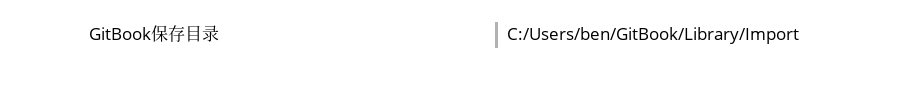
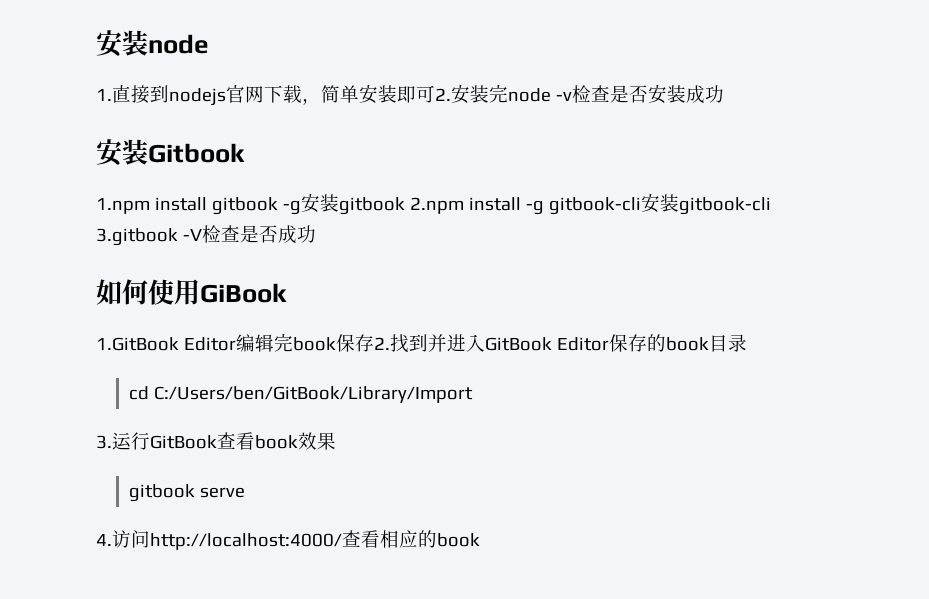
- GitBook保存目录
+ 安装node
+ 1.直接到nodejs官网下载，简单安装即可2.安装完node -v检查是否安装成功
+ 安装Gitbook
+ 1.npm install gitbook -g安装gitbook 2.npm install -g gitbook-cli安装gitbook-cli 3.gitbook -V检查是否成功
+ 如何使用GiBook
+ 1.GitBook Editor编辑完book保存2.找到并进入GitBook Editor保存的book目录
- C:/Users/ben/GitBook/Library/Import
+ cd C:/Users/ben/GitBook/Library/Import
+ 3.运行GitBook查看book效果
+ gitbook serve
+ 4.访问http://localhost:4000/查看相应的book

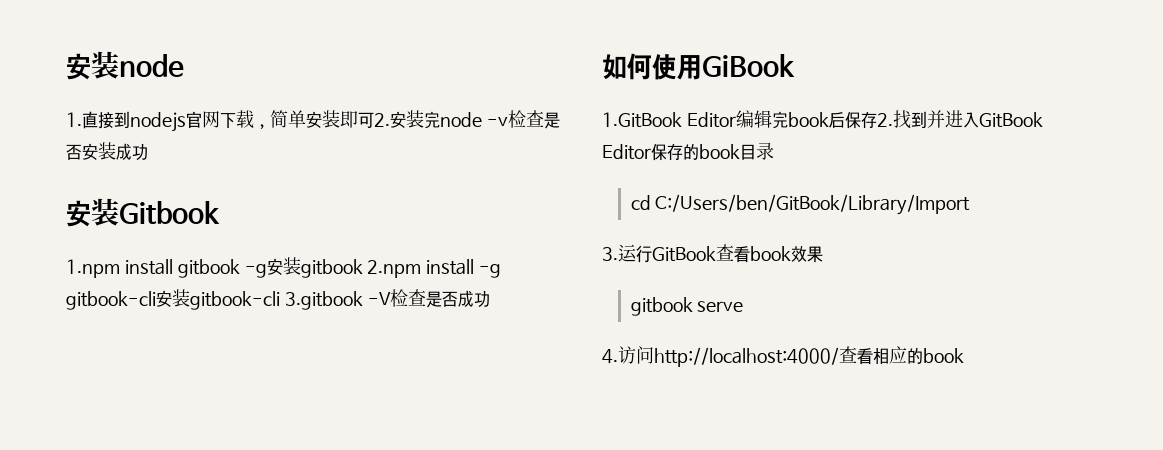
- 1.GitBook Editor编辑完book保存2.找到并进入GitBook Editor保存的book目录
+ 1.GitBook Editor编辑完book后保存2.找到并进入GitBook Editor保存的book目录

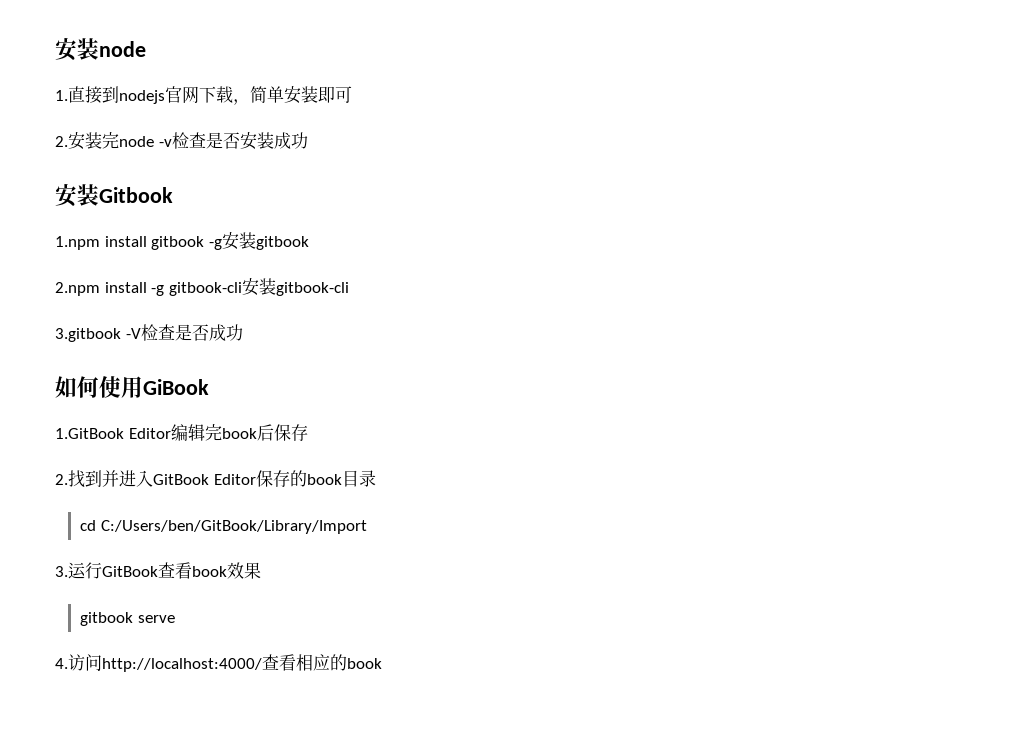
- 1.直接到nodejs官网下载，简单安装即可2.安装完node -v检查是否安装成功
+ 1.直接到nodejs官网下载，简单安装即可
+ 2.安装完node -v检查是否安装成功
- 1.npm install gitbook -g安装gitbook 2.npm install -g gitbook-cli安装gitbook-cli 3.gitbook -V检查是否成功
+ 1.npm install gitbook -g安装gitbook
+ 2.npm install -g gitbook-cli安装gitbook-cli
+ 3.gitbook -V检查是否成功
- 1.GitBook Editor编辑完book后保存2.找到并进入GitBook Editor保存的book目录
+ 1.GitBook Editor编辑完book后保存
+ 2.找到并进入GitBook Editor保存的book目录

